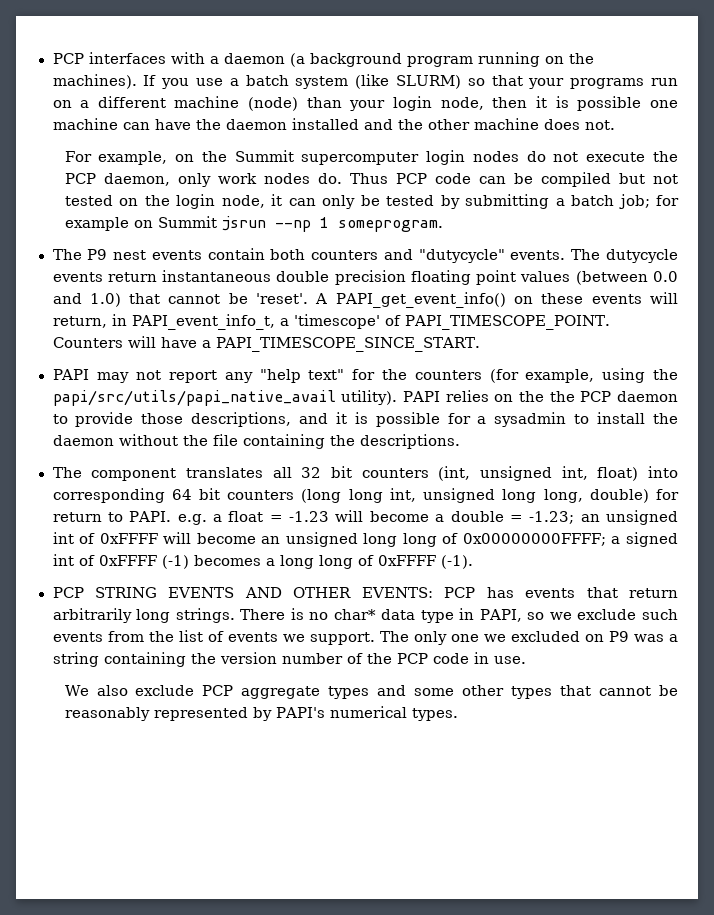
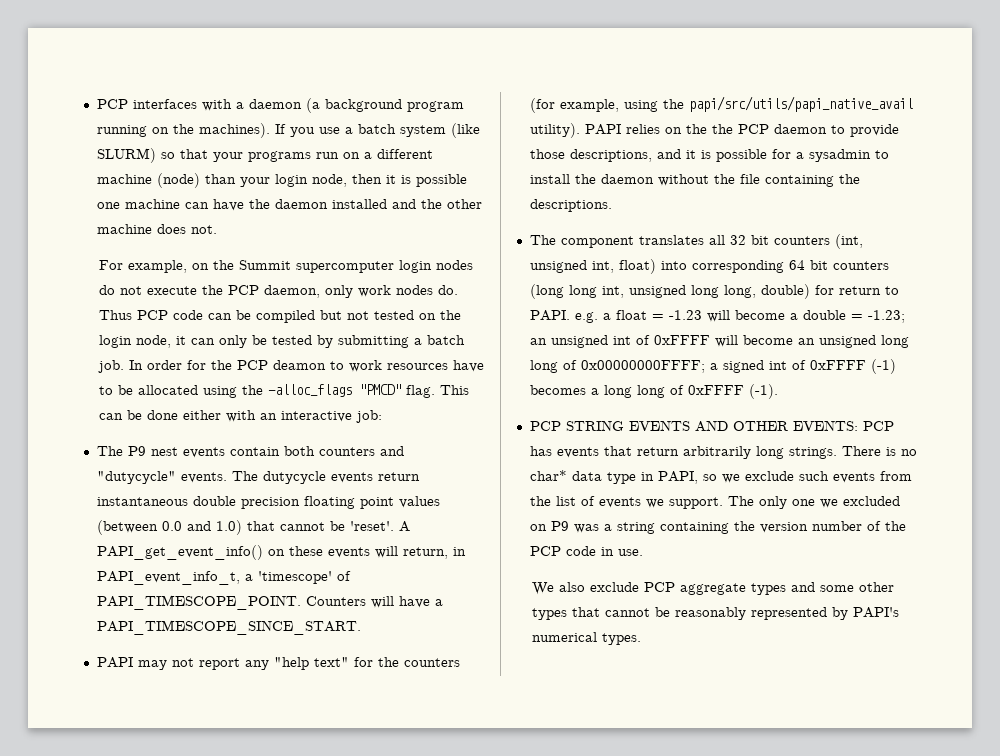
- Thus PCP code can be compiled but not tested on the login node, it can only be tested by submitting a batch job; for example on Summit jsrun --np 1 someprogram.
+ Thus PCP code can be compiled but not tested on the login node, it can only be tested by submitting a batch job. In order for the PCP deamon to work resources have to be allocated using the -alloc_flags "PMCD" flag. This can be done either with an interactive job:

